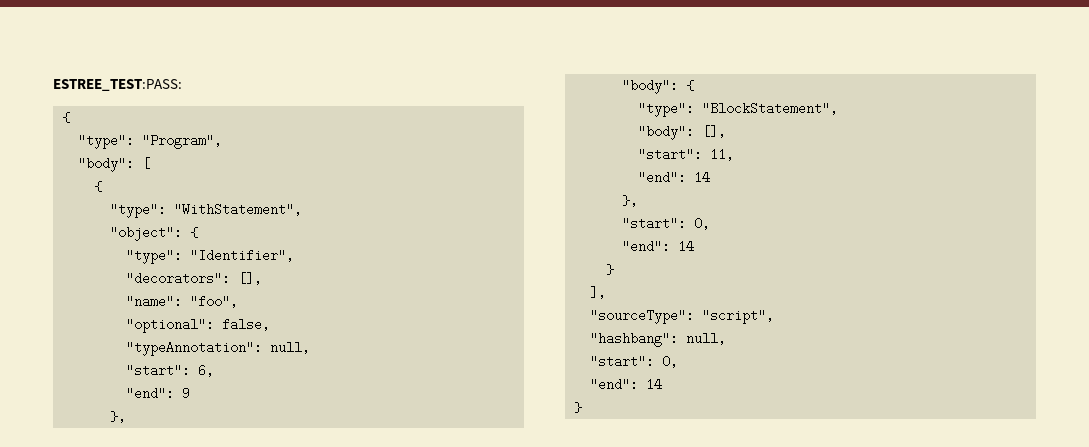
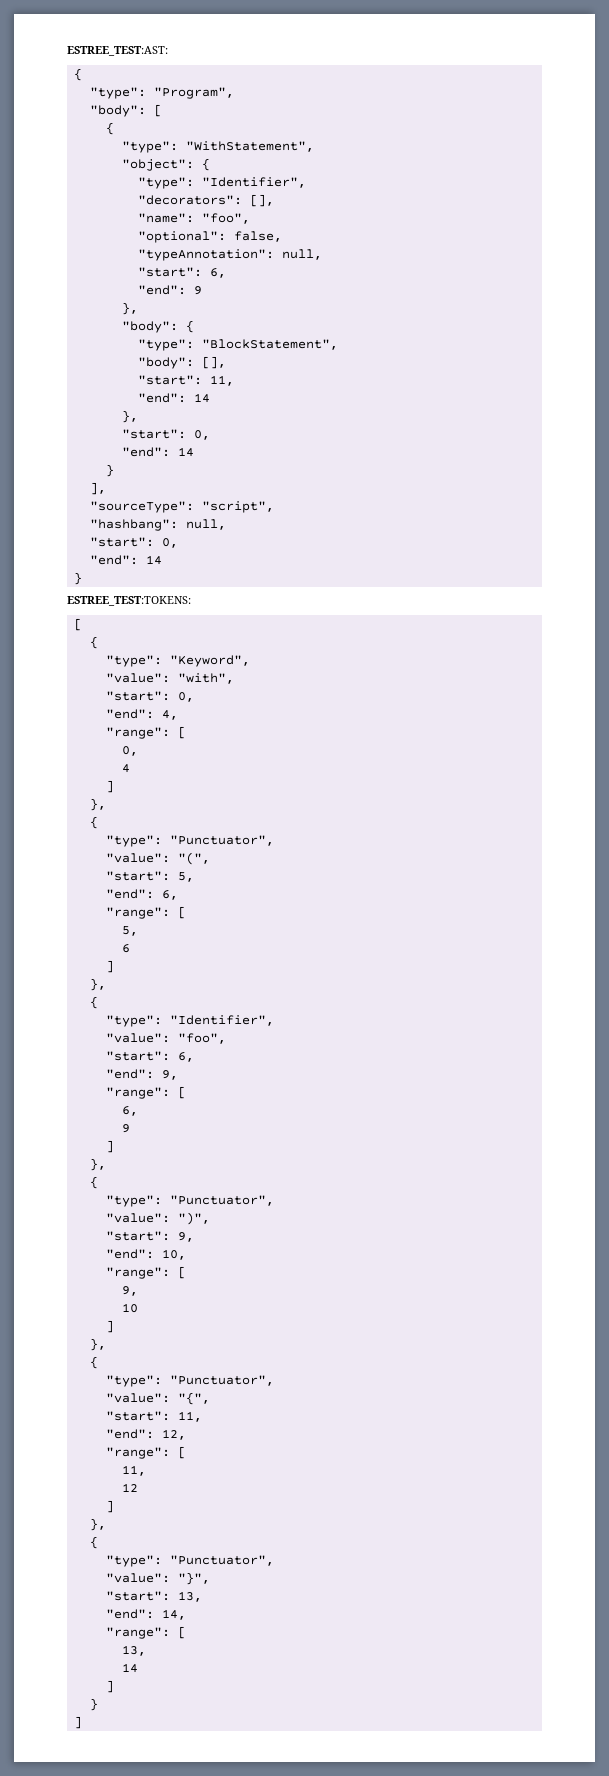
- ESTREE_TEST:PASS:
+ ESTREE_TEST:AST:
+ ESTREE_TEST:TOKENS:
+ [
+ {
+ "type": "Keyword",
+ "value": "with",
+ "start": 0,
+ "end": 4,
+ "range": [
+ 0,
+ 4
+ ]
+ },
+ {
+ "type": "Punctuator",
+ "value": "(",
+ "start": 5,
+ "end": 6,
+ "range": [
+ 5,
+ 6
+ ]
+ },
+ {
+ "type": "Identifier",
+ "value": "foo",
+ "start": 6,
+ "end": 9,
+ "range": [
+ 6,
+ 9
+ ]
+ },
+ {
+ "type": "Punctuator",
+ "value": ")",
+ "start": 9,
+ "end": 10,
+ "range": [
+ 9,
+ 10
+ ]
+ },
+ {
+ "type": "Punctuator",
+ "value": "{",
+ "start": 11,
+ "end": 12,
+ "range": [
+ 11,
+ 12
+ ]
+ },
+ {
+ "type": "Punctuator",
+ "value": "}",
+ "start": 13,
+ "end": 14,
+ "range": [
+ 13,
+ 14
+ ]
+ }
+ ]

